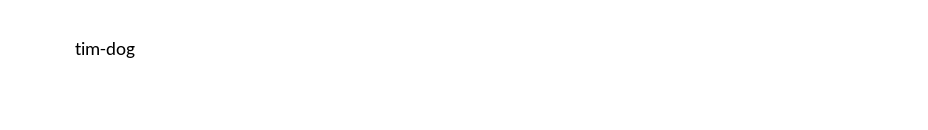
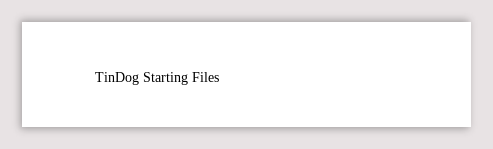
- tim-dog
+ TinDog Starting Files

